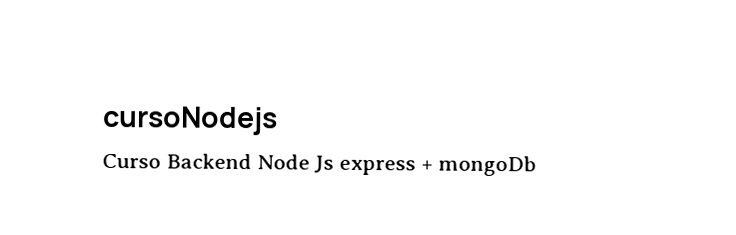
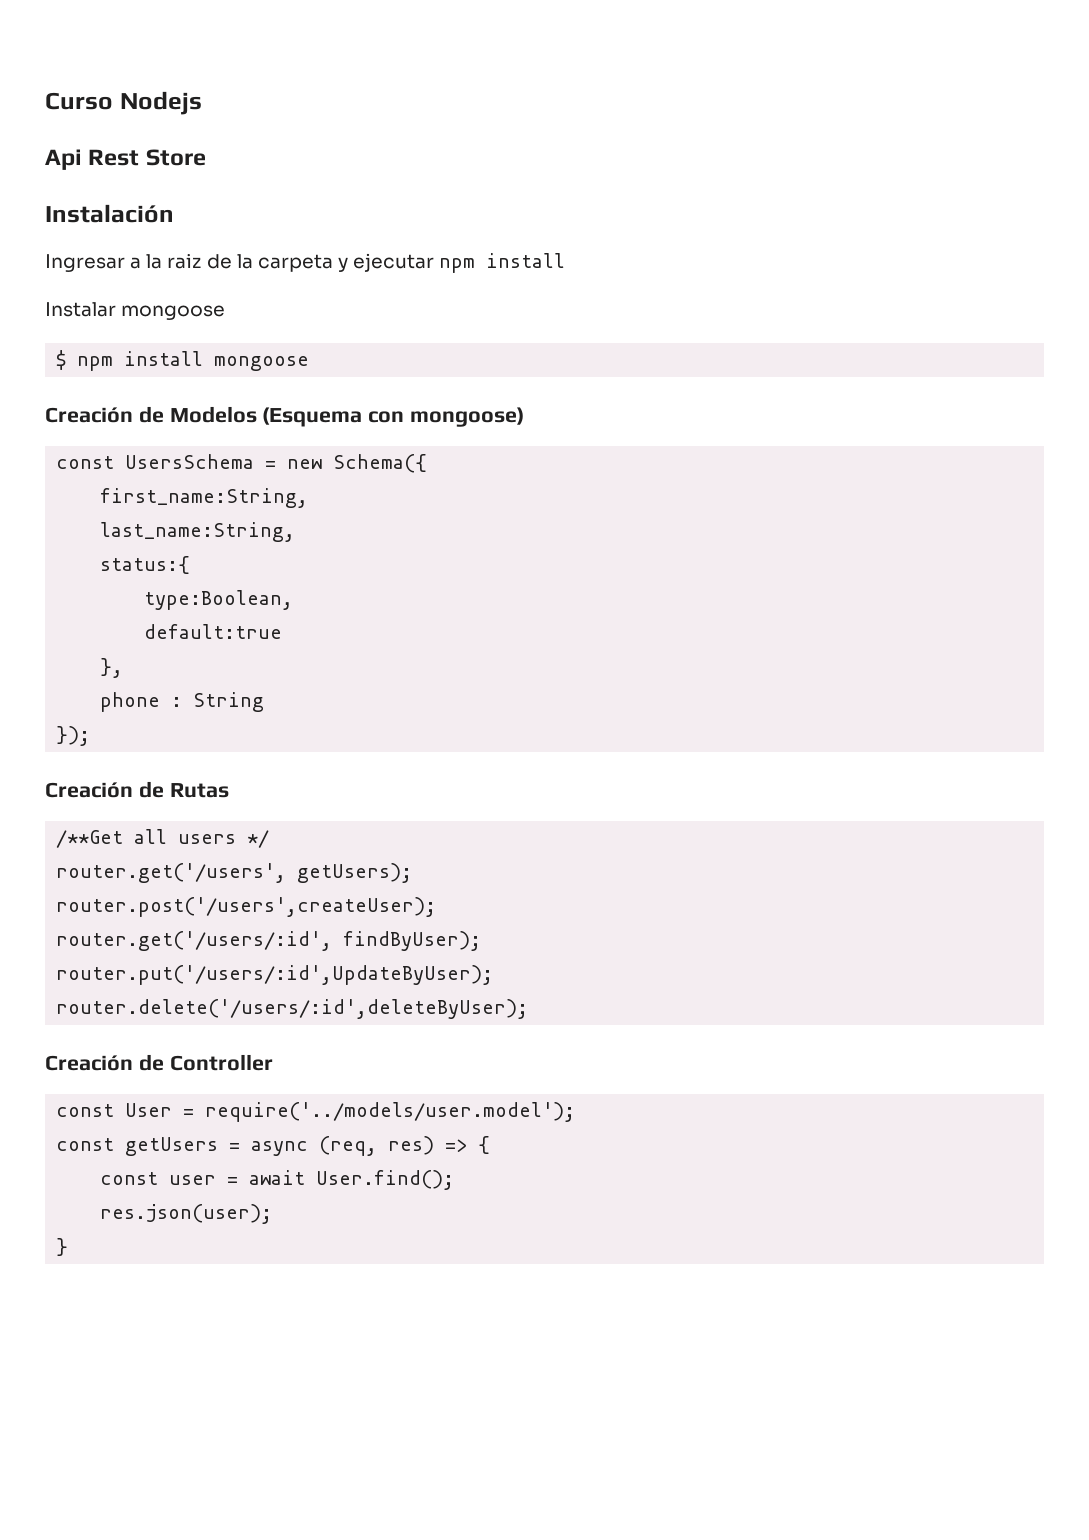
- cursoNodejs
- Curso Backend Node Js express + mongoDb
+ Curso Nodejs
+ Api Rest Store
+ Instalación
+ Ingresar a la raiz de la carpeta y ejecutar npm install
+ Instalar mongoose
+ $ npm install mongoose
+ Creación de Modelos (Esquema con mongoose)
+ const UsersSchema = new Schema({
+ first_name:String,
+ last_name:String,
+ status:{
+ type:Boolean,
+ default:true
+ },
+ phone : String
+ });
+ Creación de Rutas
+ /**Get all users */
+ router.get('/users', getUsers);
+ router.post('/users',createUser);
+ router.get('/users/:id', findByUser);
+ router.put('/users/:id',UpdateByUser);
+ router.delete('/users/:id',deleteByUser);
+ Creación de Controller
+ const User = require('../models/user.model');
+ const getUsers = async (req, res) => {
+ const user = await User.find();
+ res.json(user);
+ }

